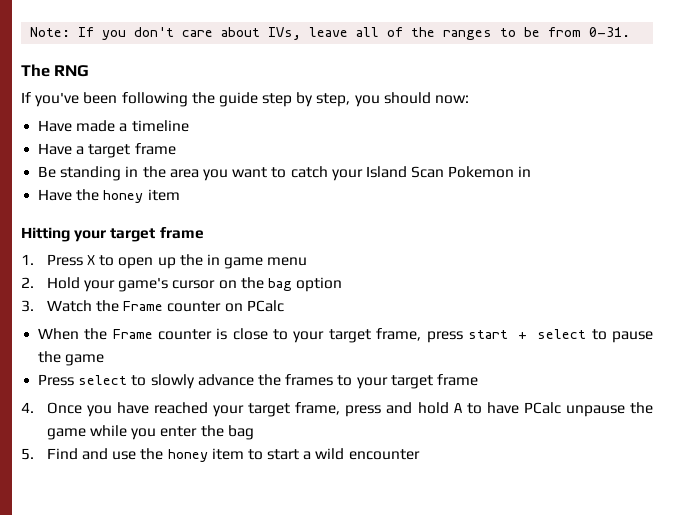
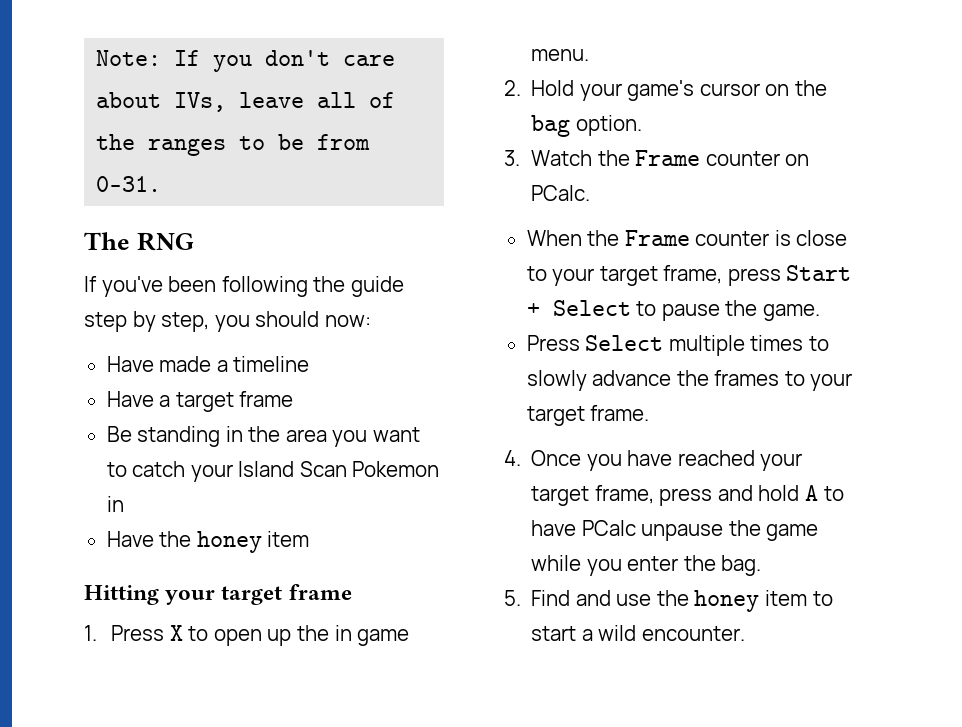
- 1. Press X to open up the in game menu
+ 1. Press X to open up the in game menu.
- 2. Hold your game's cursor on the bag option
+ 2. Hold your game's cursor on the bag option.
- 3. Watch the Frame counter on PCalc
+ 3. Watch the Frame counter on PCalc.
- When the Frame counter is close to your target frame, press start + select to pause the game
- Press select to slowly advance the frames to your target frame
+ When the Frame counter is close to your target frame, press Start + Select to pause the game.
+ Press Select multiple times to slowly advance the frames to your target frame.
- 4. Once you have reached your target frame, press and hold A to have PCalc unpause the game while you enter the bag
+ 4. Once you have reached your target frame, press and hold A to have PCalc unpause the game while you enter the bag.
- 5. Find and use the honey item to start a wild encounter
+ 5. Find and use the honey item to start a wild encounter.

